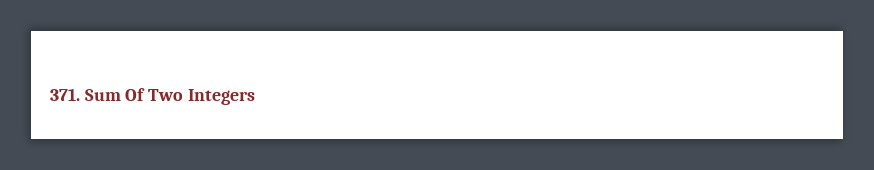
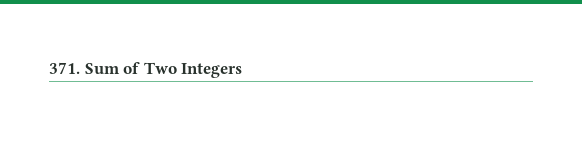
- 371. Sum Of Two Integers
+ 371. Sum of Two Integers

